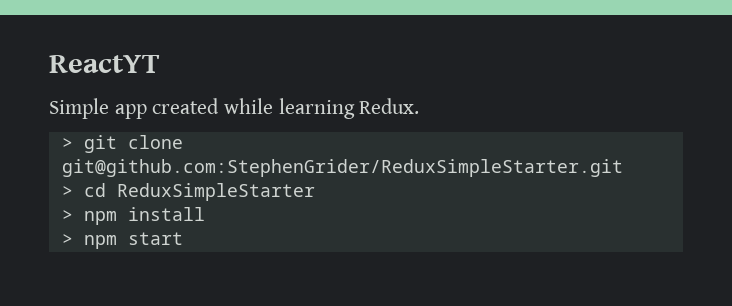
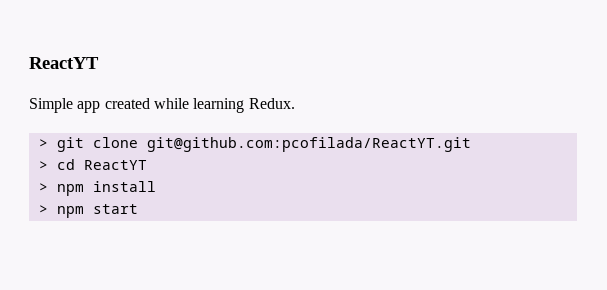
- > git clone git@github.com:StephenGrider/ReduxSimpleStarter.git
+ > git clone git@github.com:pcofilada/ReactYT.git
- > cd ReduxSimpleStarter
+ > cd ReactYT

